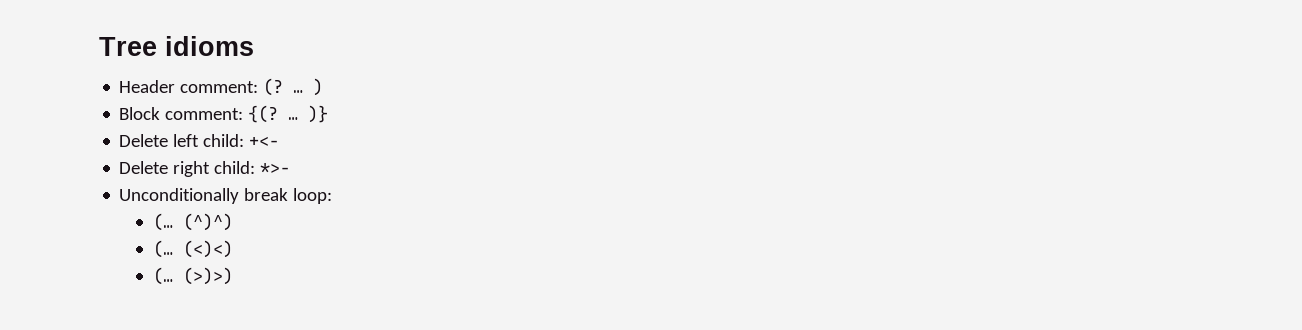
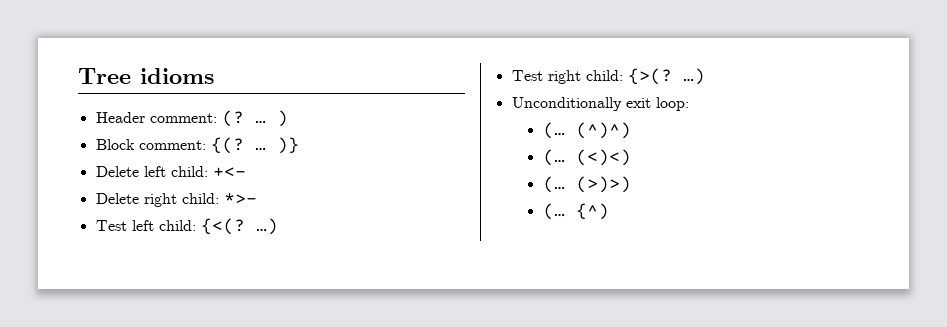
+ Test left child: {<(? …)
+ Test right child: {>(? …)
- Unconditionally break loop:
+ Unconditionally exit loop:
+ (… {^)

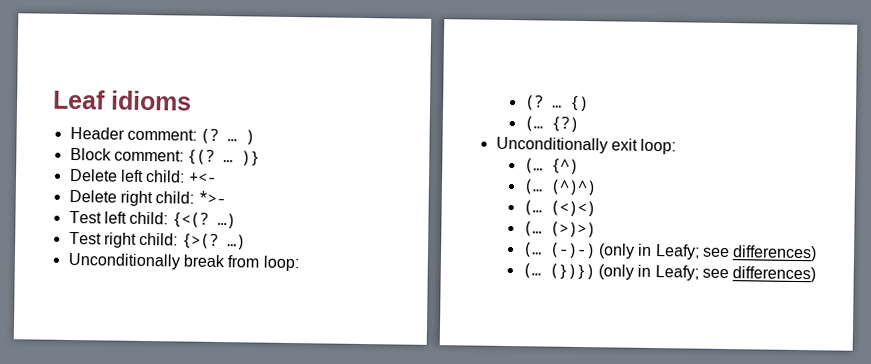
- Tree idioms
+ Leaf idioms
+ Unconditionally break from loop:
+ (? … {)
+ (… {?)
+ (… {^)
- {^)
+ (-)-) (only in Leafy; see differences)
+ (… (})}) (only in Leafy; see differences)

